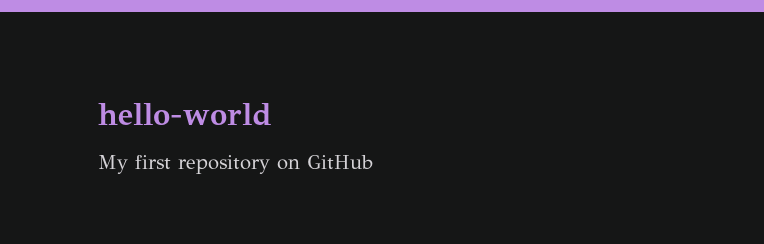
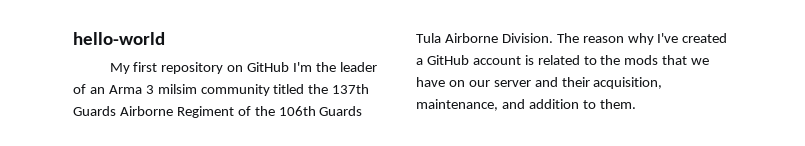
- My first repository on GitHub
+ My first repository on GitHub I'm the leader of an Arma 3 milsim community titled the 137th Guards Airborne Regiment of the 106th Guards Tula Airborne Division. The reason why I've created a GitHub account is related to the mods that we have on our server and their acquisition, maintenance, and addition to them.

